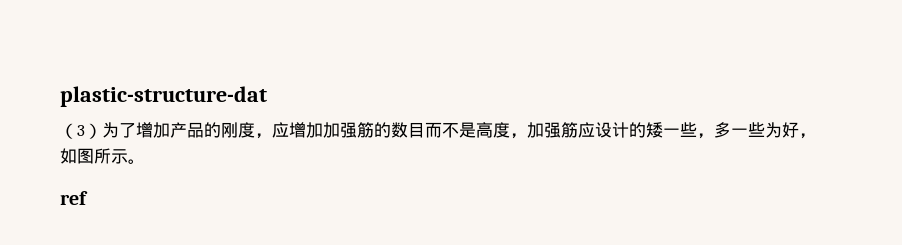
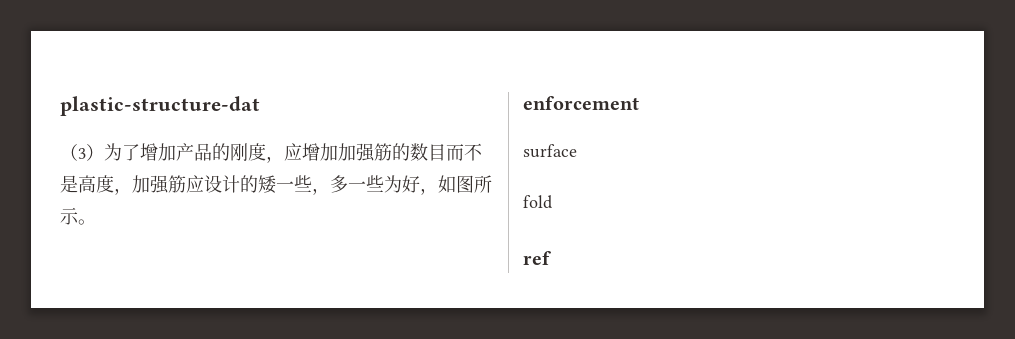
+ enforcement
+ surface
+ fold

